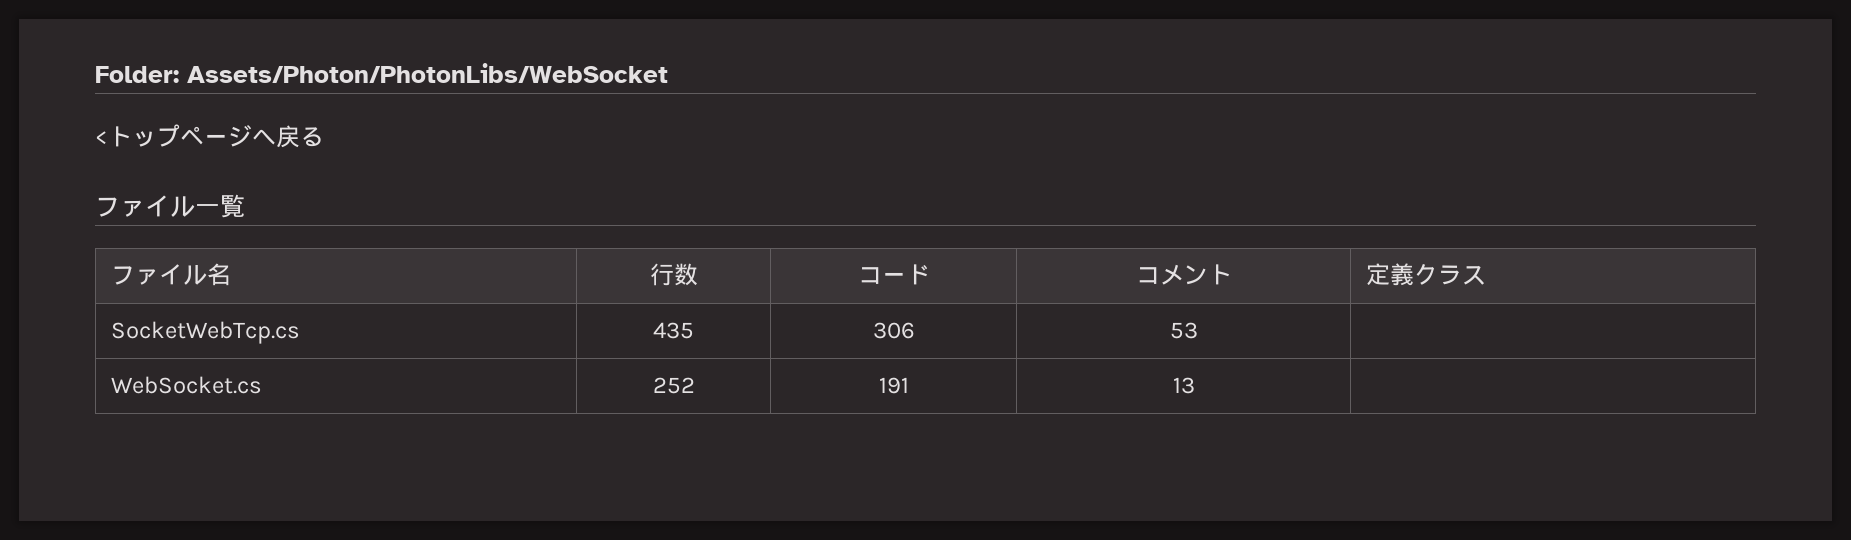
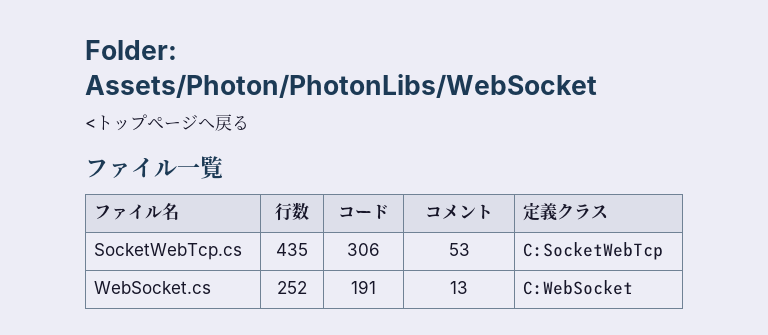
- SocketWebTcp.cs | 435 | 306 | 53 |
+ SocketWebTcp.cs | 435 | 306 | 53 | C:SocketWebTcp
- WebSocket.cs | 252 | 191 | 13 |
+ WebSocket.cs | 252 | 191 | 13 | C:WebSocket

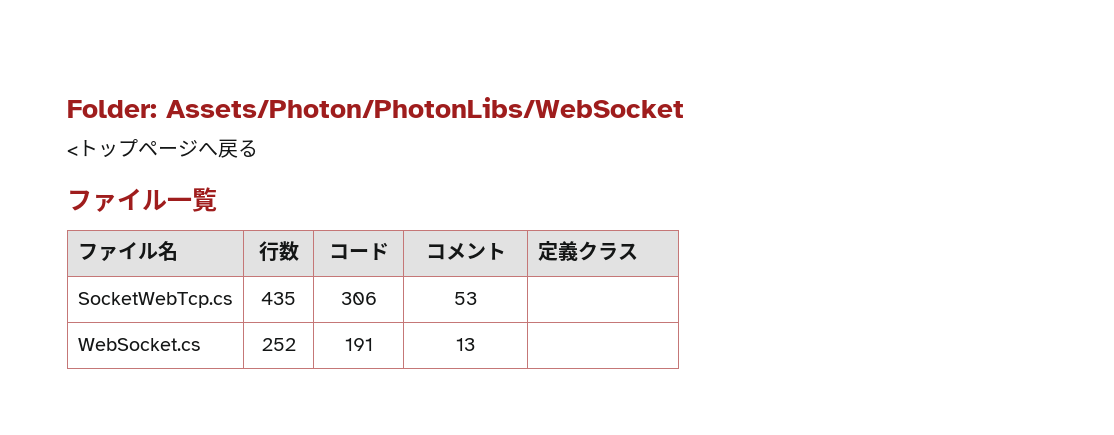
- SocketWebTcp.cs | 435 | 306 | 53 | C:SocketWebTcp
+ SocketWebTcp.cs | 435 | 306 | 53 |
- WebSocket.cs | 252 | 191 | 13 | C:WebSocket
+ WebSocket.cs | 252 | 191 | 13 |

